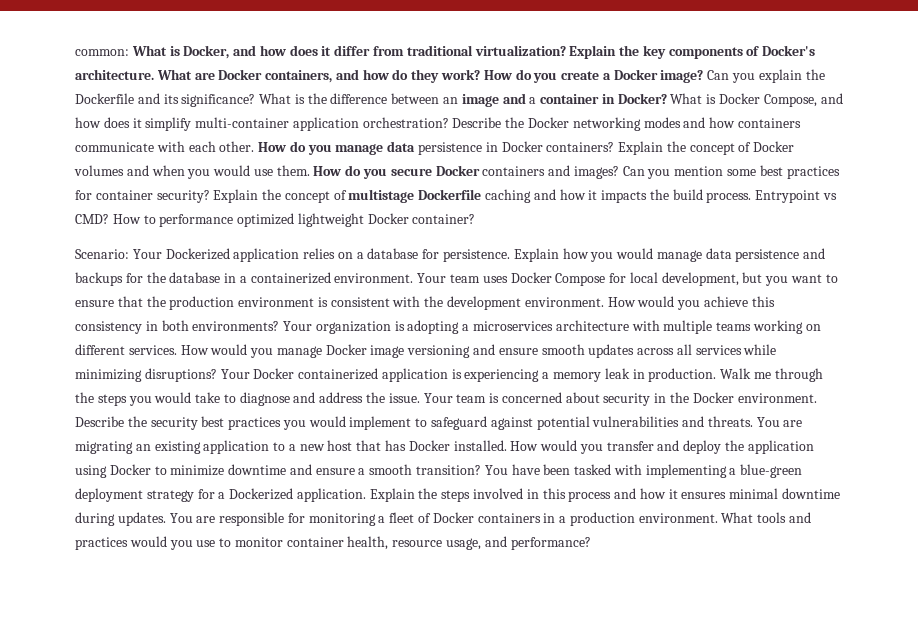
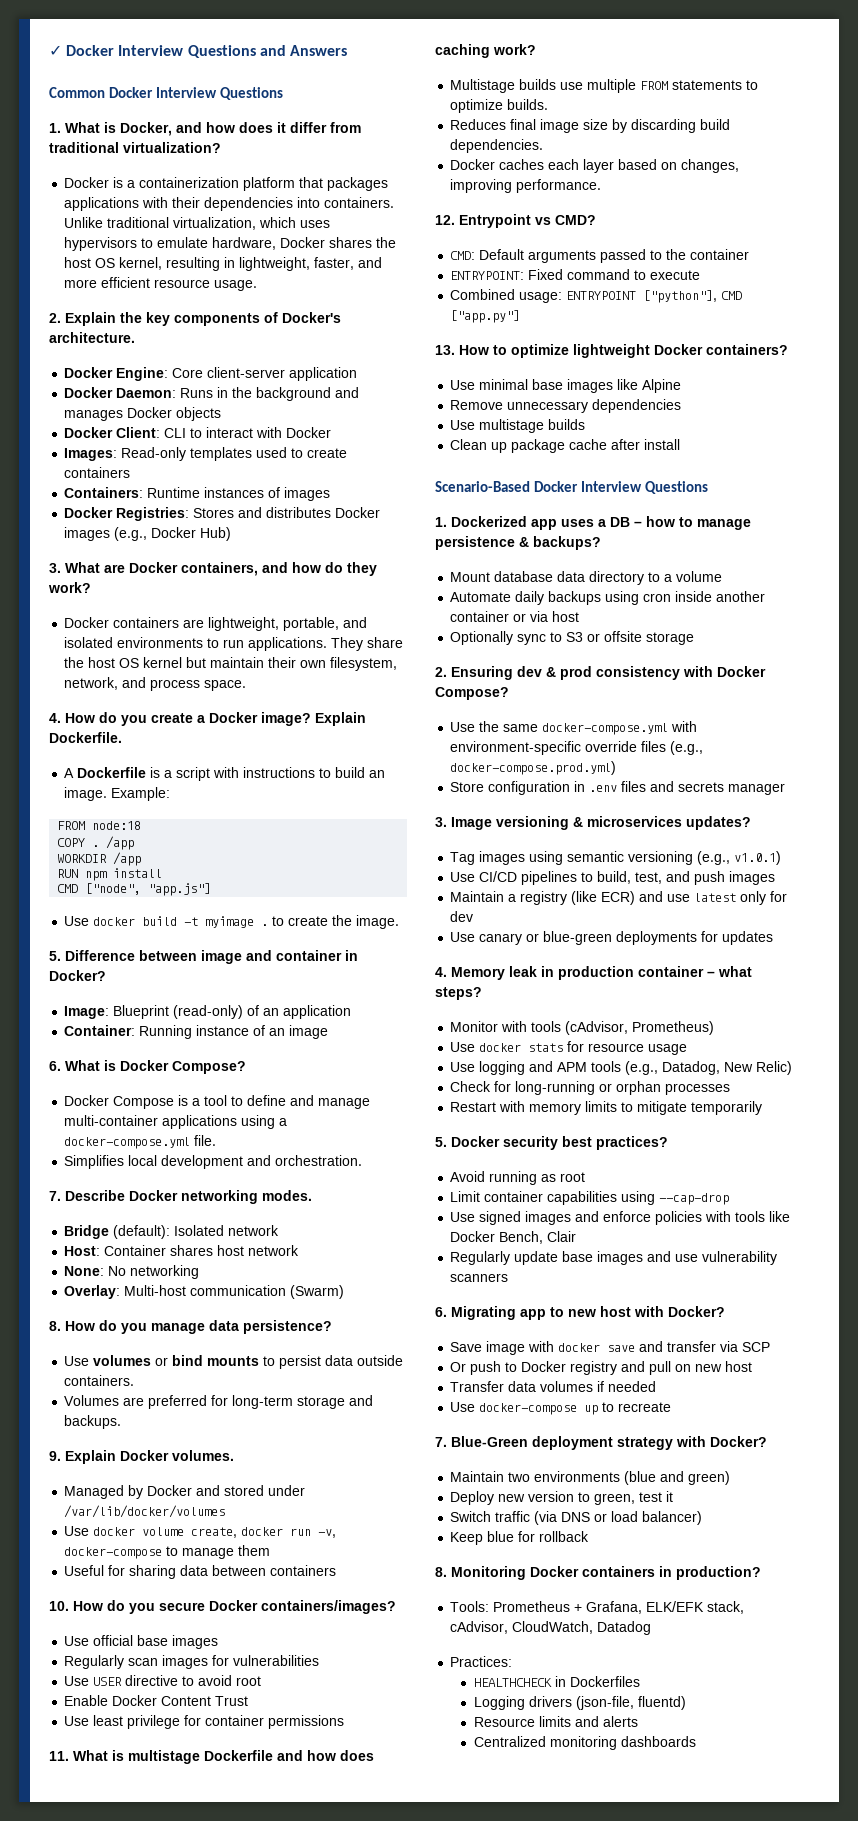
- common: What is Docker, and how does it differ from traditional virtualization? Explain the key components of Docker's architecture. What are Docker containers, and how do they work? How do you create a Docker image?
+ ✓ Docker Interview Questions and Answers
+ Common Docker Interview Questions
+ 1. What is Docker, and how does it differ from traditional virtualization?
+ Docker is a containerization platform that packages applications with their dependencies into containers. Unlike traditional virtualization, which uses hypervisors to emulate hardware, Docker shares the host OS kernel, resulting in lightweight, faster, and more efficient resource usage.
+ 2. Explain the key components of Docker's architecture.
+ Docker Engine: Core client-server application
+ Docker Daemon: Runs in the background and manages Docker objects
+ Docker Client: CLI to interact with Docker
+ Images: Read-only templates used to create containers
+ Containers: Runtime instances of images
+ Docker Registries: Stores and distributes Docker images (e.g., Docker Hub)
+ 3. What are Docker containers, and how do they work?
+ Docker containers are lightweight, portable, and isolated environments to run applications. They share the host OS kernel but maintain their own filesystem, network, and process space.
+ 4. How do you create a Docker image?
- Can you explain the Dockerfile and its significance? What is the difference between an image and a container in Docker? What is Docker Compose, and how does it simplify multi-container application orchestration? Describe the Docker networking modes and how containers communicate with each other. How do you manage data persistence in Docker containers? Explain the concept of Docker volumes and when you would use them. How do you secure Docker containers and images? Can you mention some best practices for container security? Explain the concept of multistage Dockerfile caching and how it impacts the build process. Entrypoint vs CMD? How to performance optimized lightweight Docker container?
- Scenario: Your Dockerized application relies on a database for persistence. Explain how you would manage data persistence and backups for the database in a containerized environment. Your team uses Docker Compose for local development, but you want to ensure that the production environment is consistent with the development environment. How would you achieve this consistency in both environments? Your organization is adopting a microservices architecture with multiple teams working on different services. How would you manage Docker image versioning and ensure smooth updates across all services while minimizing disruptions? Your Docker containerized application is experiencing a memory leak in production. Walk me through the steps you would take to diagnose and address the issue. Your team is concerned about security in the Docker environment. Describe the security best practices you would implement to safeguard against potential vulnerabilities and threats. You are migrating an existing application to a new host that has Docker installed. How would you transfer and deploy the application using Docker to minimize downtime and ensure a smooth transition? You have been tasked with implementing a blue-green deployment strategy for a Dockerized application. Explain the steps involved in this process and how it ensures minimal downtime during updates. You are responsible for monitoring a fleet of Docker containers in a production environment. What tools and practices would you use to monitor container health, resource usage, and performance?
+ Explain Dockerfile.
+ A Dockerfile is a script with instructions to build an image. Example:
+ FROM node:18
+ COPY . /app
+ WORKDIR /app
+ RUN npm install
+ CMD ["node", "app.js"]
+ Use docker build -t myimage . to create the image.
+ 5. Difference between image and container in Docker?
+ Image: Blueprint (read-only) of an application
+ Container: Running instance of an image
+ 6. What is Docker Compose?
+ Docker Compose is a tool to define and manage multi-container applications using a docker-compose.yml file.
+ Simplifies local development and orchestration.
+ 7. Describe Docker networking modes.
+ Bridge (default): Isolated network
+ Host: Container shares host network
+ None: No networking
+ Overlay: Multi-host communication (Swarm)
+ 8. How do you manage data persistence?
+ Use volumes or bind mounts to persist data outside containers.
+ Volumes are preferred for long-term storage and backups.
+ 9. Explain Docker volumes.
+ Managed by Docker and stored under /var/lib/docker/volumes
+ Use docker volume create, docker run -v, docker-compose to manage them
+ Useful for sharing data between containers
+ 10. How do you secure Docker containers/images?
+ Use official base images
+ Regularly scan images for vulnerabilities
+ Use USER directive to avoid root
+ Enable Docker Content Trust
+ Use least privilege for container permissions
+ 11. What is multistage Dockerfile and how does caching work?
+ Multistage builds use multiple FROM statements to optimize builds.
+ Reduces final image size by discarding build dependencies.
+ Docker caches each layer based on changes, improving performance.
+ 12. Entrypoint vs CMD?
+ CMD: Default arguments passed to the container
+ ENTRYPOINT: Fixed command to execute
+ Combined usage: ENTRYPOINT ["python"], CMD ["app.py"]
+ 13. How to optimize lightweight Docker containers?
+ Use minimal base images like Alpine
+ Remove unnecessary dependencies
+ Use multistage builds
+ Clean up package cache after install
+ Scenario-Based Docker Interview Questions
+ 1. Dockerized app uses a DB – how to manage persistence & backups?
+ Mount database data directory to a volume
+ Automate daily backups using cron inside another container or via host
+ Optionally sync to S3 or offsite storage
+ 2. Ensuring dev & prod consistency with Docker Compose?
+ Use the same docker-compose.yml with environment-specific override files (e.g., docker-compose.prod.yml)
+ Store configuration in .env files and secrets manager
+ 3. Image versioning & microservices updates?
+ Tag images using semantic versioning (e.g., v1.0.1)
+ Use CI/CD pipelines to build, test, and push images
+ Maintain a registry (like ECR) and use latest only for dev
+ Use canary or blue-green deployments for updates
+ 4. Memory leak in production container – what steps?
+ Monitor with tools (cAdvisor, Prometheus)
+ Use docker stats for resource usage
+ Use logging and APM tools (e.g., Datadog, New Relic)
+ Check for long-running or orphan processes
+ Restart with memory limits to mitigate temporarily
+ 5. Docker security best practices?
+ Avoid running as root
+ Limit container capabilities using --cap-drop
+ Use signed images and enforce policies with tools like Docker Bench, Clair
+ Regularly update base images and use vulnerability scanners
+ 6. Migrating app to new host with Docker?
+ Save image with docker save and transfer via SCP
+ Or push to Docker registry and pull on new host
+ Transfer data volumes if needed
+ Use docker-compose up to recreate
+ 7. Blue-Green deployment strategy with Docker?
+ Maintain two environments (blue and green)
+ Deploy new version to green, test it
+ Switch traffic (via DNS or load balancer)
+ Keep blue for rollback
+ 8. Monitoring Docker containers in production?
+ Tools: Prometheus + Grafana, ELK/EFK stack, cAdvisor, CloudWatch, Datadog
+ Practices:
+ HEALTHCHECK in Dockerfiles
+ Logging drivers (json-file, fluentd)
+ Resource limits and alerts
+ Centralized monitoring dashboards

